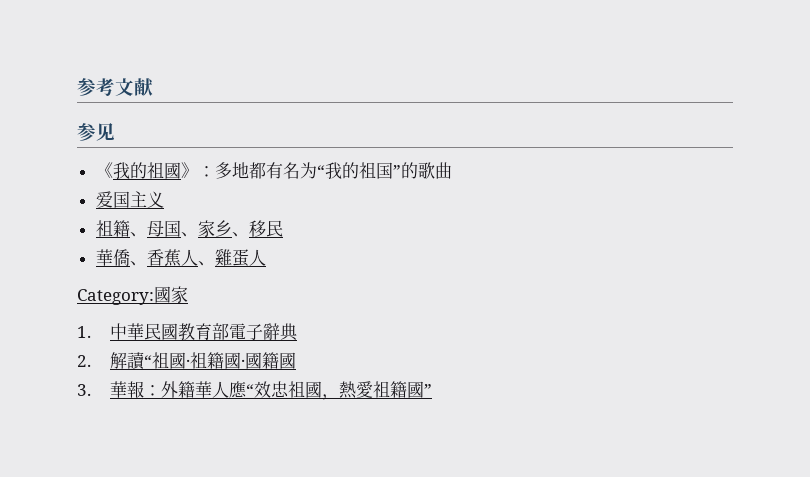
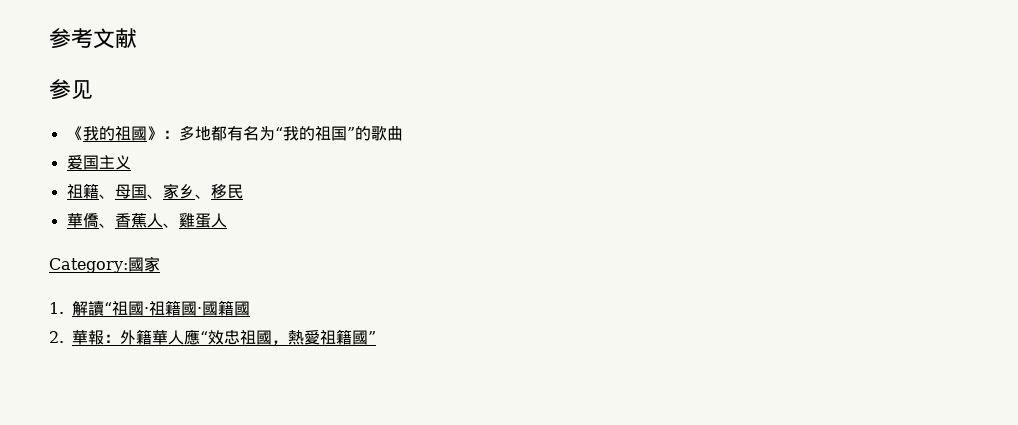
- 1.中華民國教育部電子辭典
- 2.解讀“祖國·祖籍國·國籍國
+ 1.解讀“祖國·祖籍國·國籍國
- 3.華報：外籍華人應“效忠祖國，熱愛祖籍國”
+ 2.華報：外籍華人應“效忠祖國，熱愛祖籍國”

